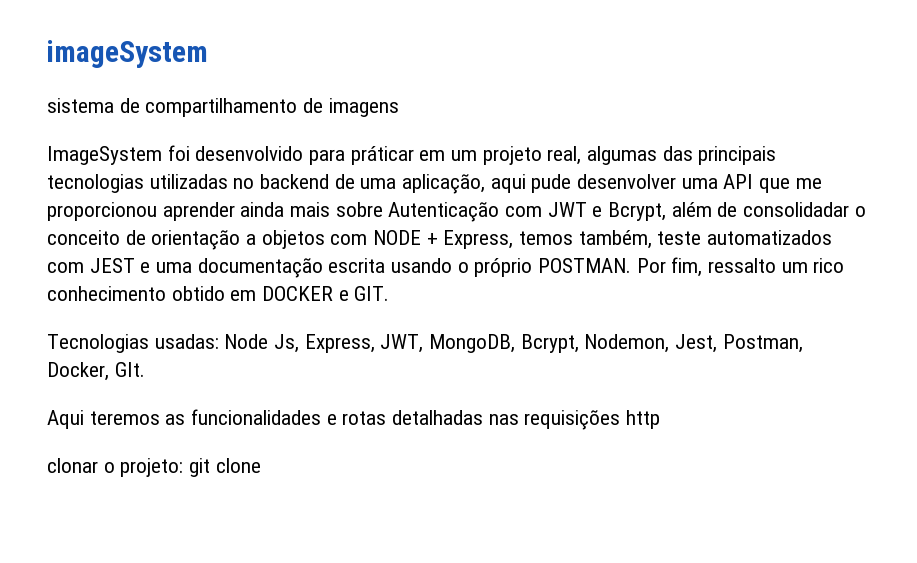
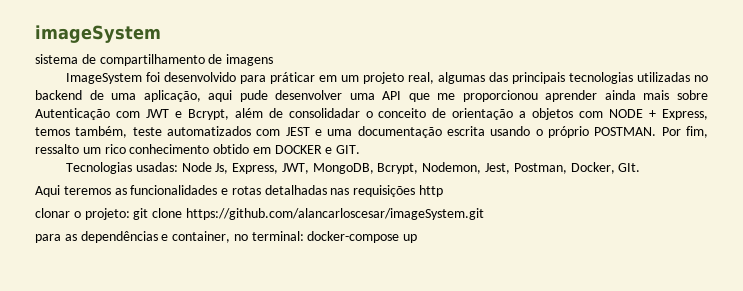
- clonar o projeto: git clone
+ clonar o projeto: git clone https://github.com/alancarloscesar/imageSystem.git
+ para as dependências e container, no terminal: docker-compose up

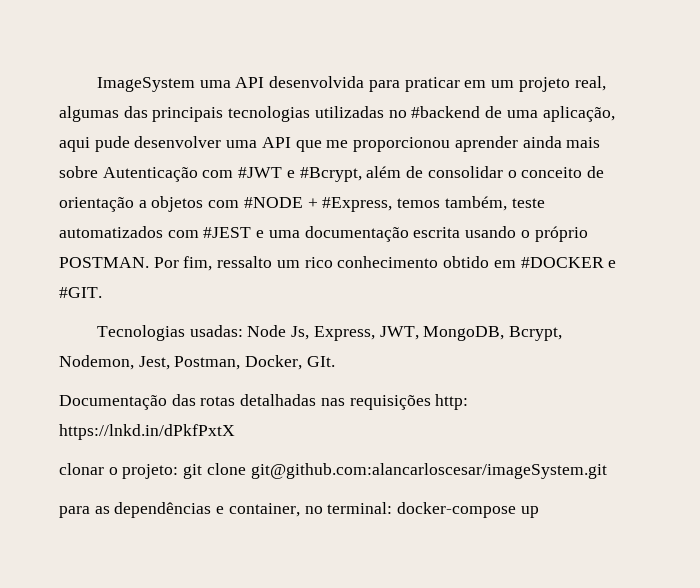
- imageSystem
- sistema de compartilhamento de imagens
- ImageSystem foi desenvolvido para práticar em um projeto real, algumas das principais tecnologias utilizadas no backend de uma aplicação, aqui pude desenvolver uma API que me proporcionou aprender ainda mais sobre Autenticação com JWT e Bcrypt, além de consolidadar o conceito de orientação a objetos com NODE + Express, temos também, teste automatizados com JEST e uma documentação escrita usando o próprio POSTMAN.
+ ImageSystem uma API desenvolvida para praticar em um projeto real, algumas das principais tecnologias utilizadas no #backend de uma aplicação, aqui pude desenvolver uma API que me proporcionou aprender ainda mais sobre Autenticação com #JWT e #Bcrypt, além de consolidar o conceito de orientação a objetos com #NODE + #Express, temos também, teste automatizados com #JEST e uma documentação escrita usando o próprio POSTMAN.
- Por fim, ressalto um rico conhecimento obtido em DOCKER e GIT.
+ Por fim, ressalto um rico conhecimento obtido em #DOCKER e #GIT.
- Aqui teremos as funcionalidades e rotas detalhadas nas requisições http
+ Documentação das rotas detalhadas nas requisições http: https://lnkd.in/dPkfPxtX
- clonar o projeto: git clone https://github.com/alancarloscesar/imageSystem.git
+ clonar o projeto: git clone git@github.com:alancarloscesar/imageSystem.git

